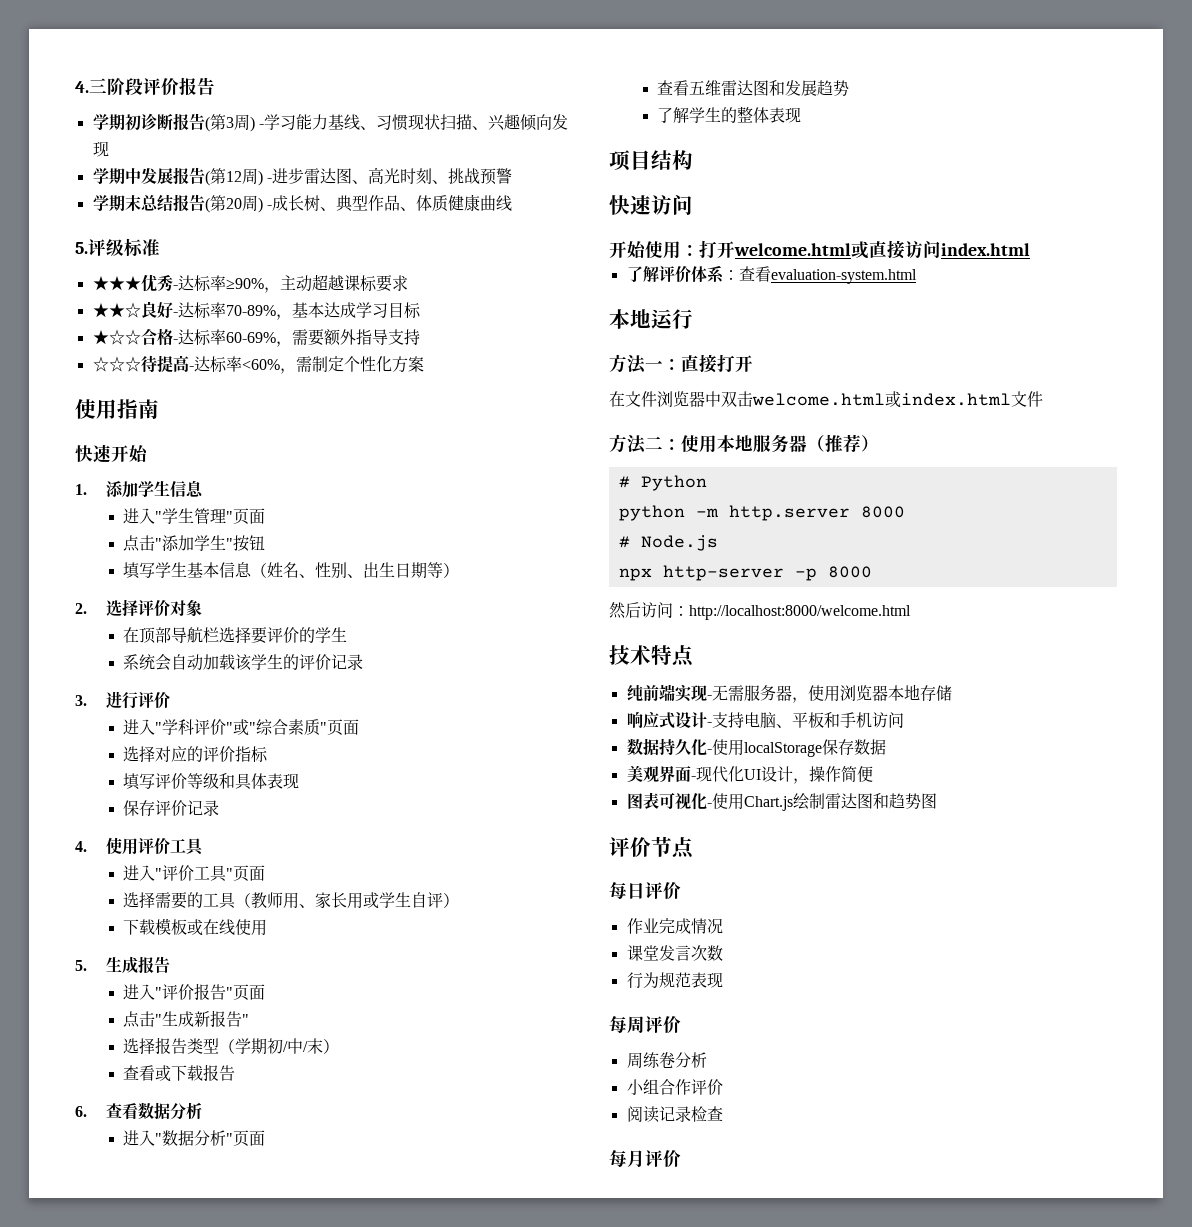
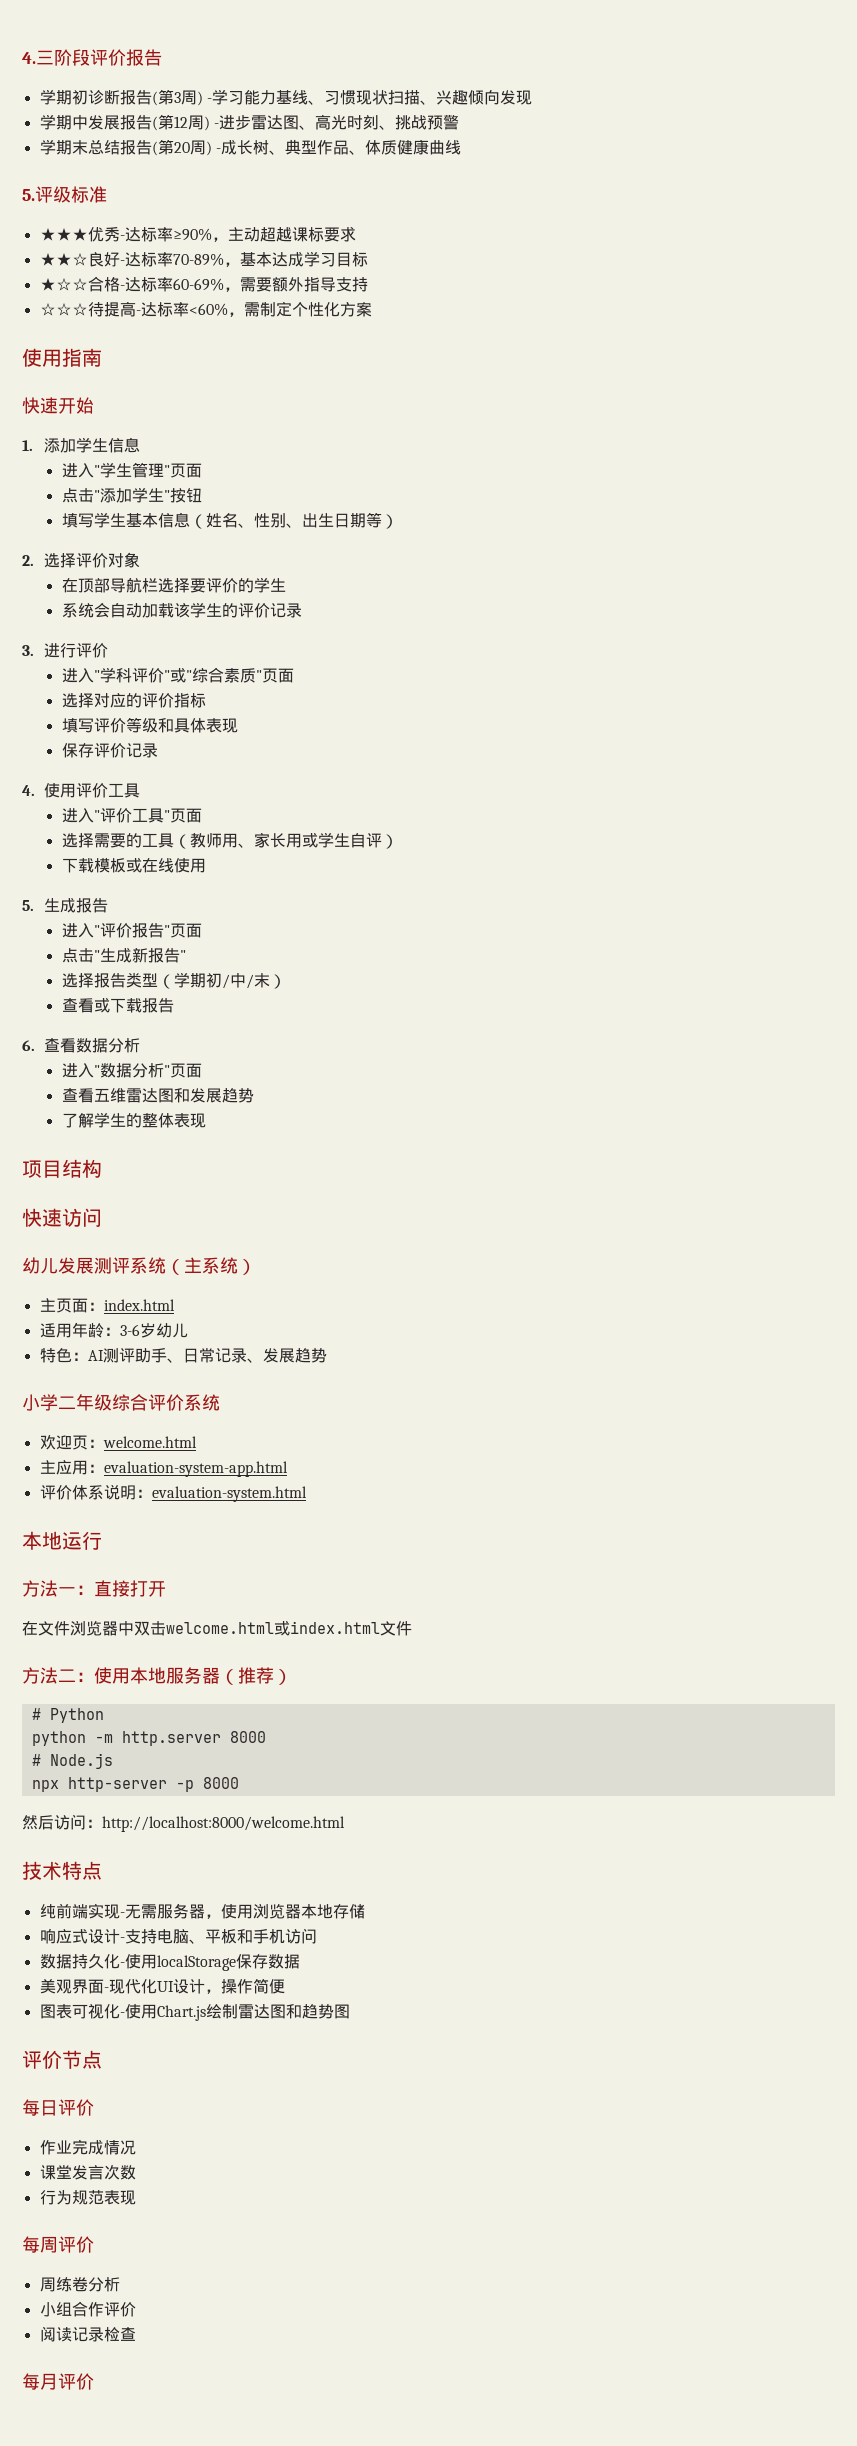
- 开始使用：打开welcome.html或直接访问index.html
- 了解评价体系：查看evaluation-system.html
+ 幼儿发展测评系统（主系统）
+ 主页面：index.html
+ 适用年龄：3-6岁幼儿
+ 特色：AI测评助手、日常记录、发展趋势
+ 小学二年级综合评价系统
+ 欢迎页：welcome.html
+ 主应用：evaluation-system-app.html
+ 评价体系说明：evaluation-system.html

